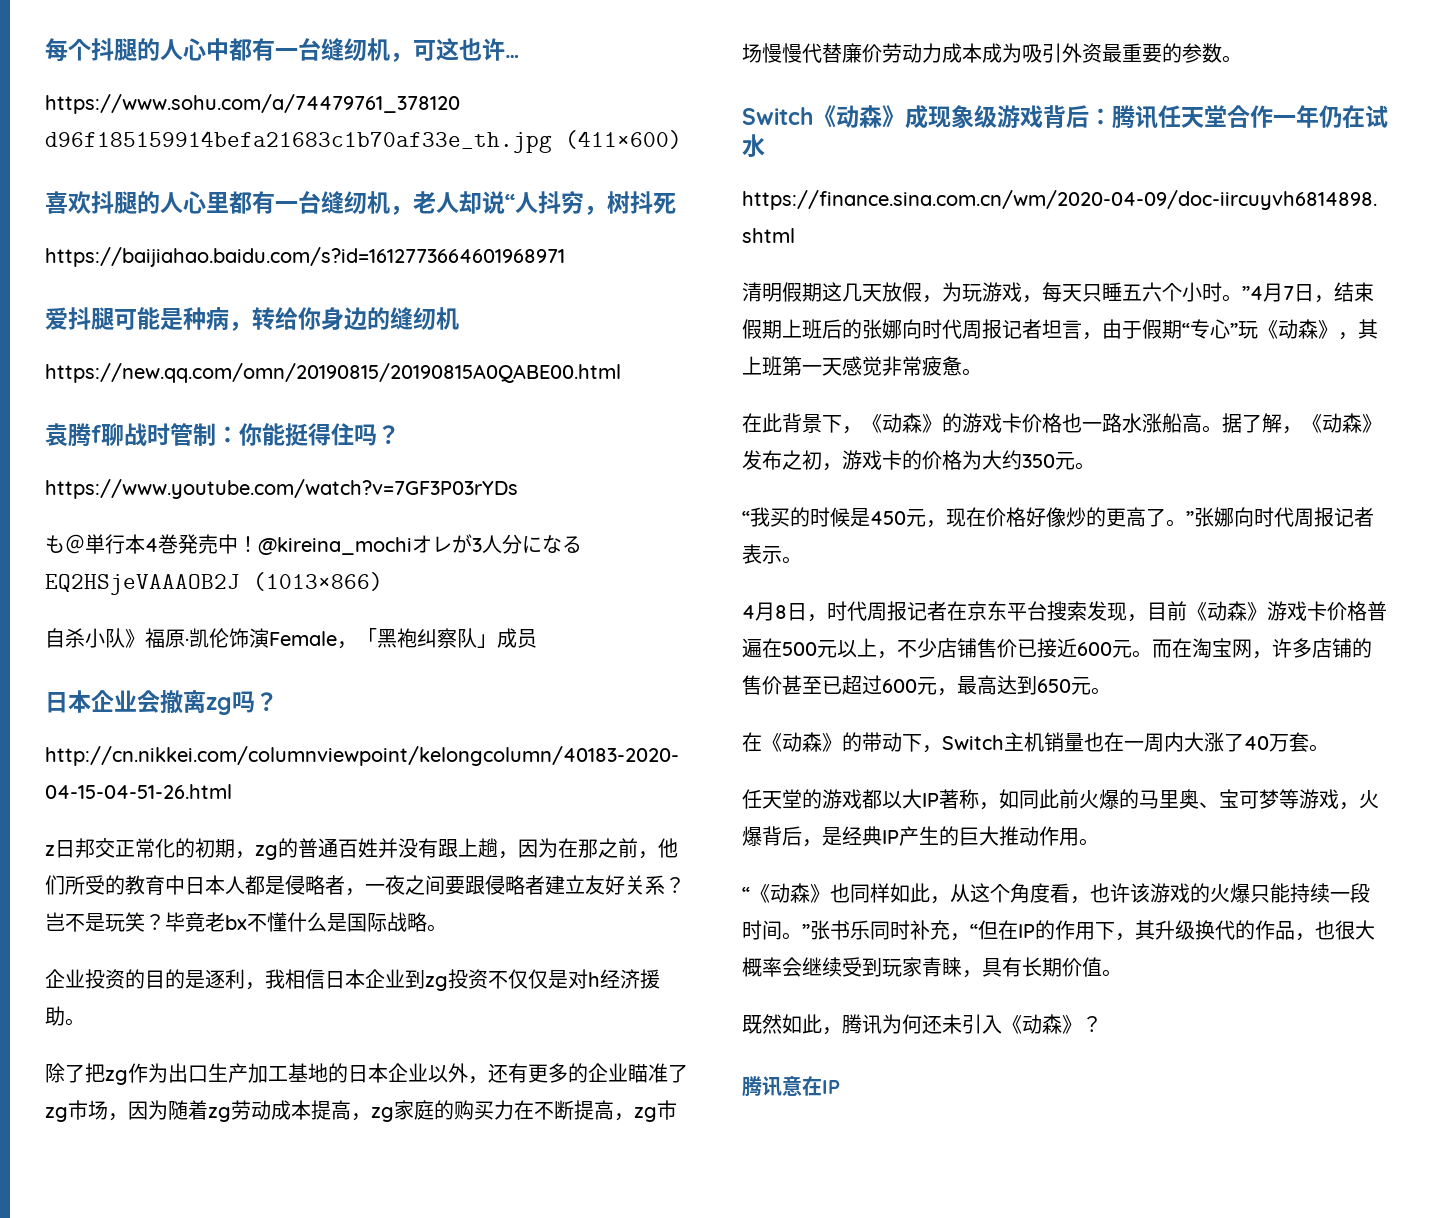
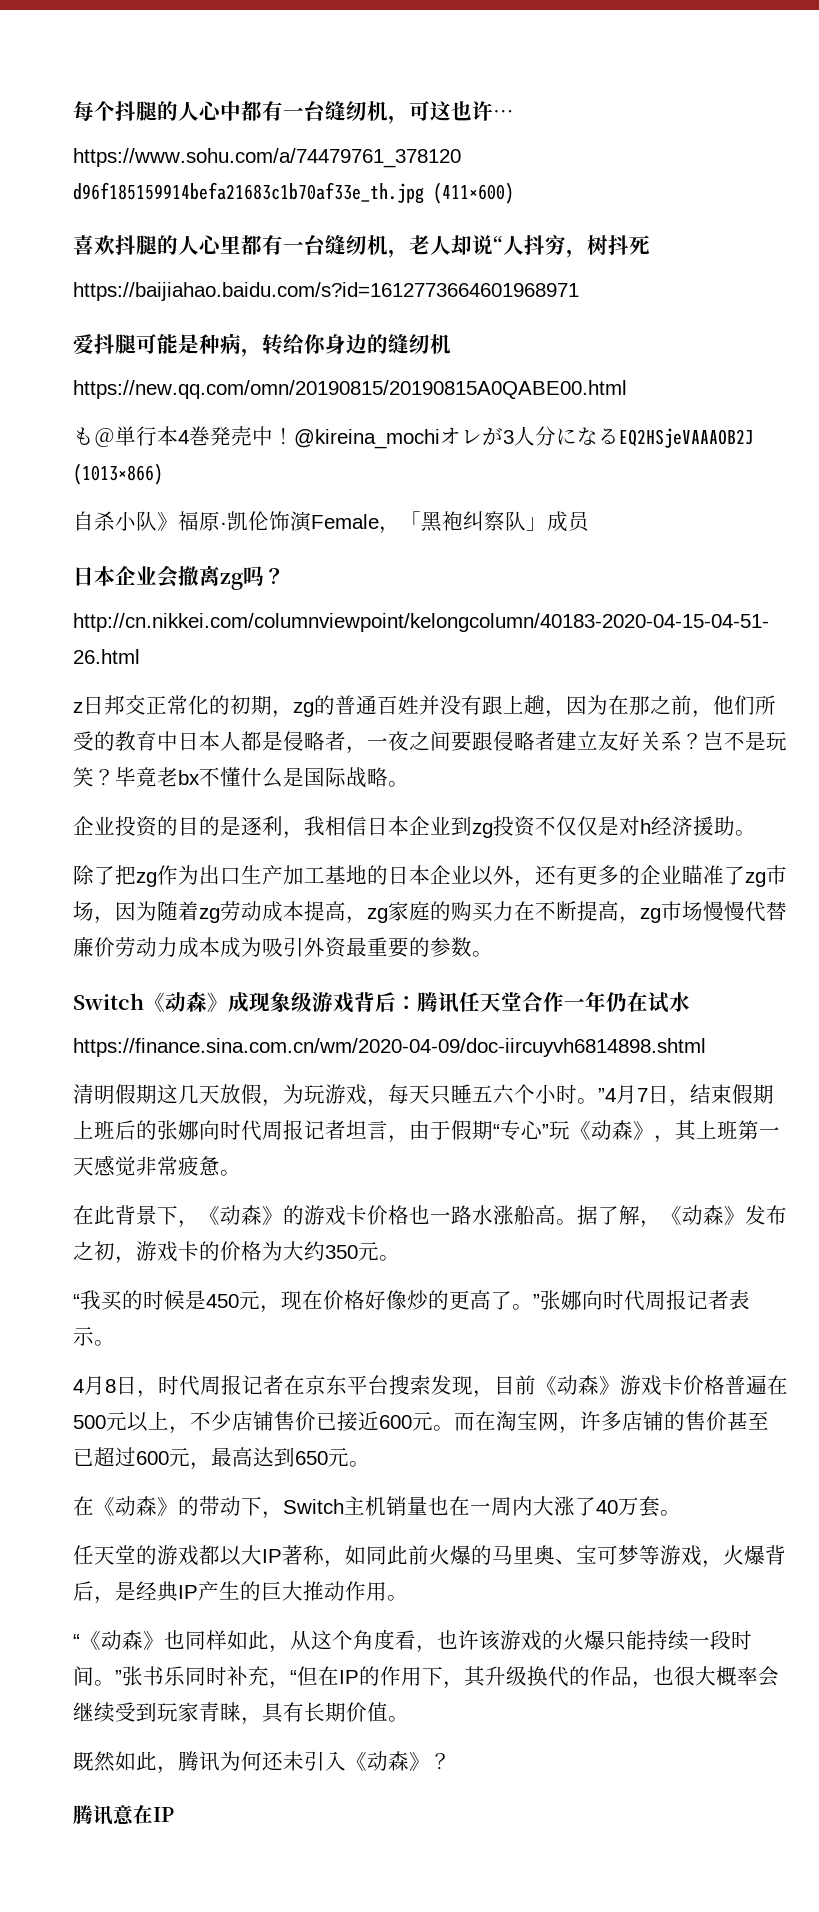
- 袁腾f聊战时管制：你能挺得住吗？
- https://www.youtube.com/watch?v=7GF3P03rYDs

